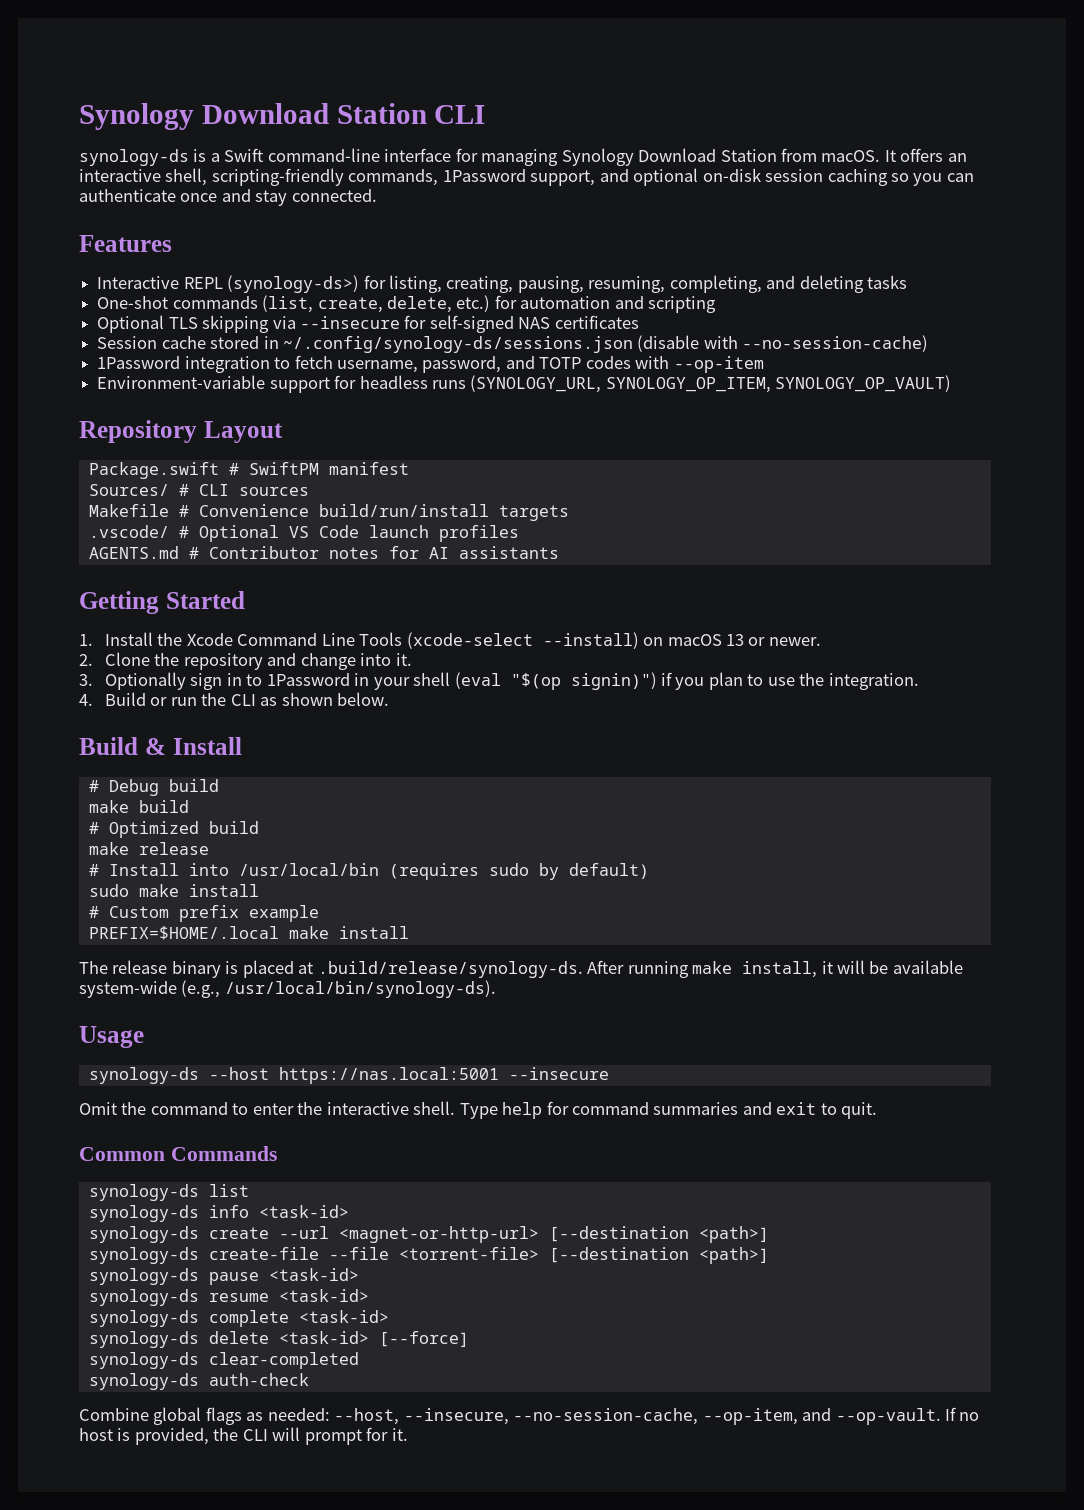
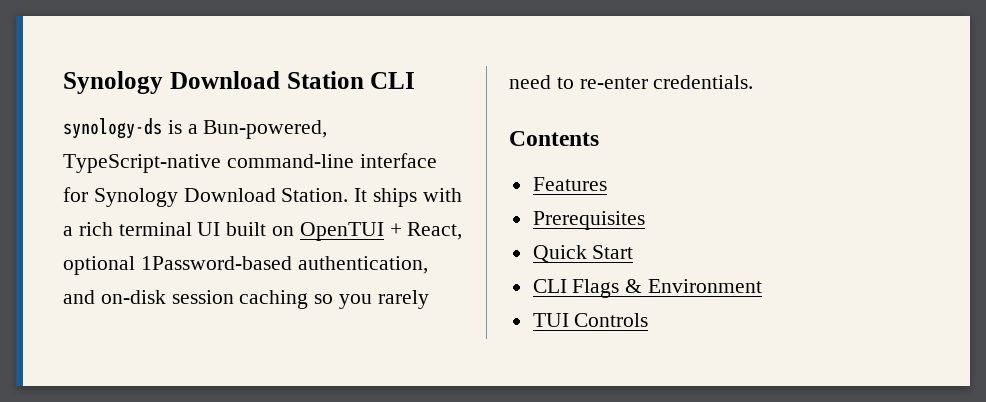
- synology-ds is a Swift command-line interface for managing Synology Download Station from macOS. It offers an interactive shell, scripting-friendly commands, 1Password support, and optional on-disk session caching so you can authenticate once and stay connected.
+ synology-ds is a Bun-powered, TypeScript-native command-line interface for Synology Download Station. It ships with a rich terminal UI built on OpenTUI + React, optional 1Password-based authentication, and on-disk session caching so you rarely need to re-enter credentials.
+ Contents
  Features
- Interactive REPL (synology-ds>) for listing, creating, pausing, resuming, completing, and deleting tasks
- One-shot commands (list, create, delete, etc.) for automation and scripting
- Optional TLS skipping via --insecure for self-signed NAS certificates
- Session cache stored in ~/.config/synology-ds/sessions.json (disable with --no-session-cache)
- 1Password integration to fetch username, password, and TOTP codes with --op-item
- Environment-variable support for headless runs (SYNOLOGY_URL, SYNOLOGY_OP_ITEM, SYNOLOGY_OP_VAULT)
- Repository Layout
- Package.swift # SwiftPM manifest
- Sources/ # CLI sources
- Makefile # Convenience build/run/install targets
- .vscode/ # Optional VS Code launch profiles
- AGENTS.md # Contributor notes for AI assistants
- Getting Started
- 1. Install the Xcode Command Line Tools (xcode-select --install) on macOS 13 or newer.
- 2. Clone the repository and change into it.
- 3. Optionally sign in to 1Password in your shell (eval "$(op signin)") if you plan to use the integration.
- 4. Build or run the CLI as shown below.
- Build & Install
- # Debug build
- make build
- # Optimized build
- make release
- # Install into /usr/local/bin (requires sudo by default)
- sudo make install
- # Custom prefix example
- PREFIX=$HOME/.local make install
- The release binary is placed at .build/release/synology-ds. After running make install, it will be available system-wide (e.g., /usr/local/bin/synology-ds).
- Usage
- synology-ds --host https://nas.local:5001 --insecure
- Omit the command to enter the interactive shell. Type help for command summaries and exit to quit.
- Common Commands
- synology-ds list
- synology-ds info <task-id>
- synology-ds create --url <magnet-or-http-url> [--destination <path>]
- synology-ds create-file --file <torrent-file> [--destination <path>]
- synology-ds pause <task-id>
- synology-ds resume <task-id>
- synology-ds complete <task-id>
- synology-ds delete <task-id> [--force]
- synology-ds clear-completed
- synology-ds auth-check
- Combine global flags as needed: --host, --insecure, --no-session-cache, --op-item, and --op-vault. If no host is provided, the CLI will prompt for it.
+ Prerequisites
+ Quick Start
+ CLI Flags & Environment
+ TUI Controls

